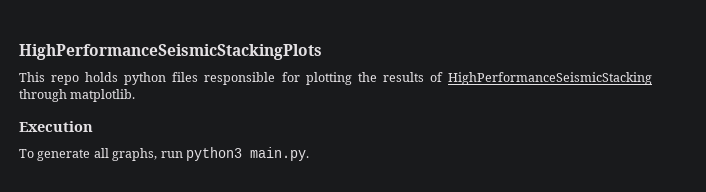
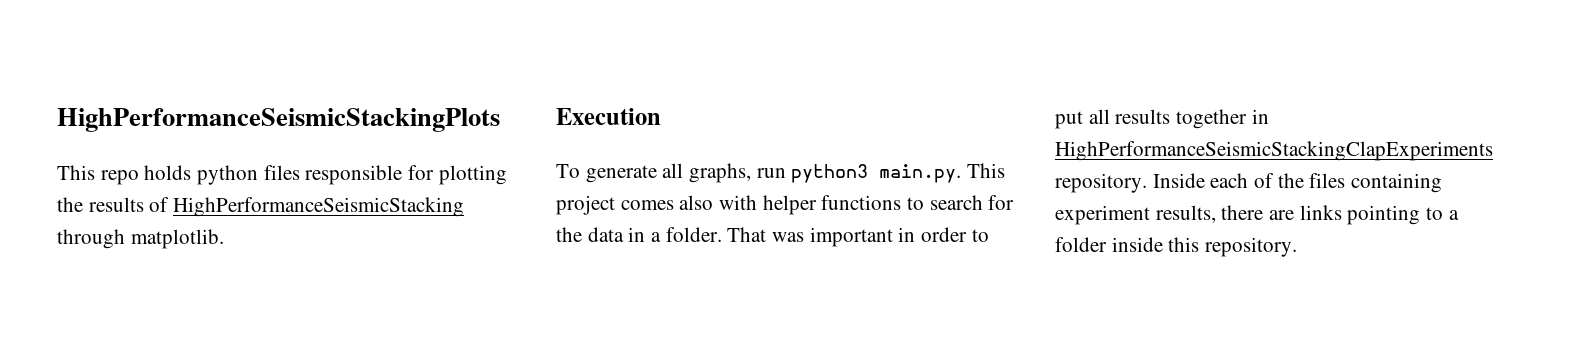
- To generate all graphs, run python3 main.py.
+ To generate all graphs, run python3 main.py. This project comes also with helper functions to search for the data in a folder. That was important in order to put all results together in HighPerformanceSeismicStackingClapExperiments repository. Inside each of the files containing experiment results, there are links pointing to a folder inside this repository.

